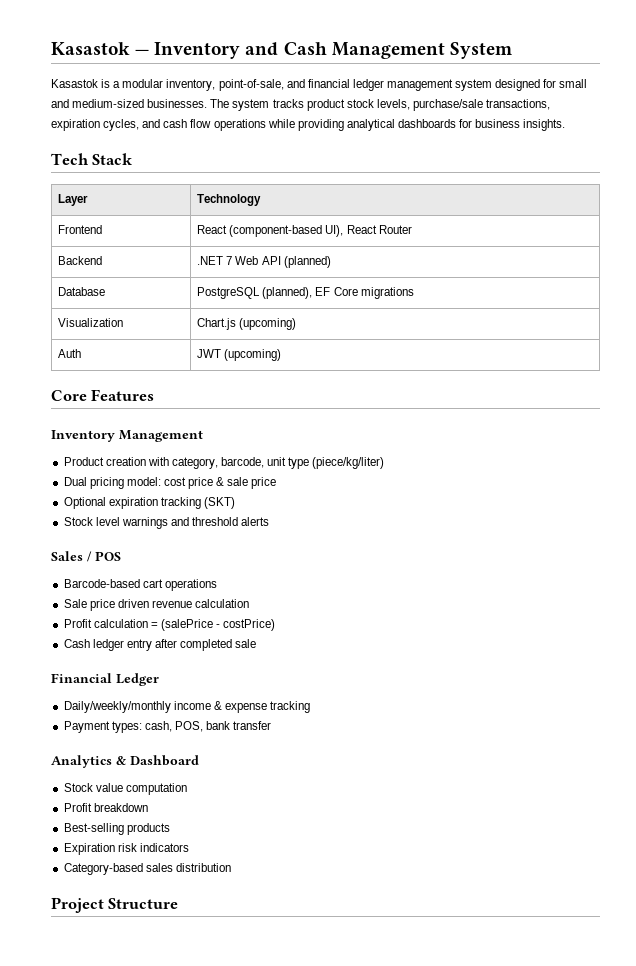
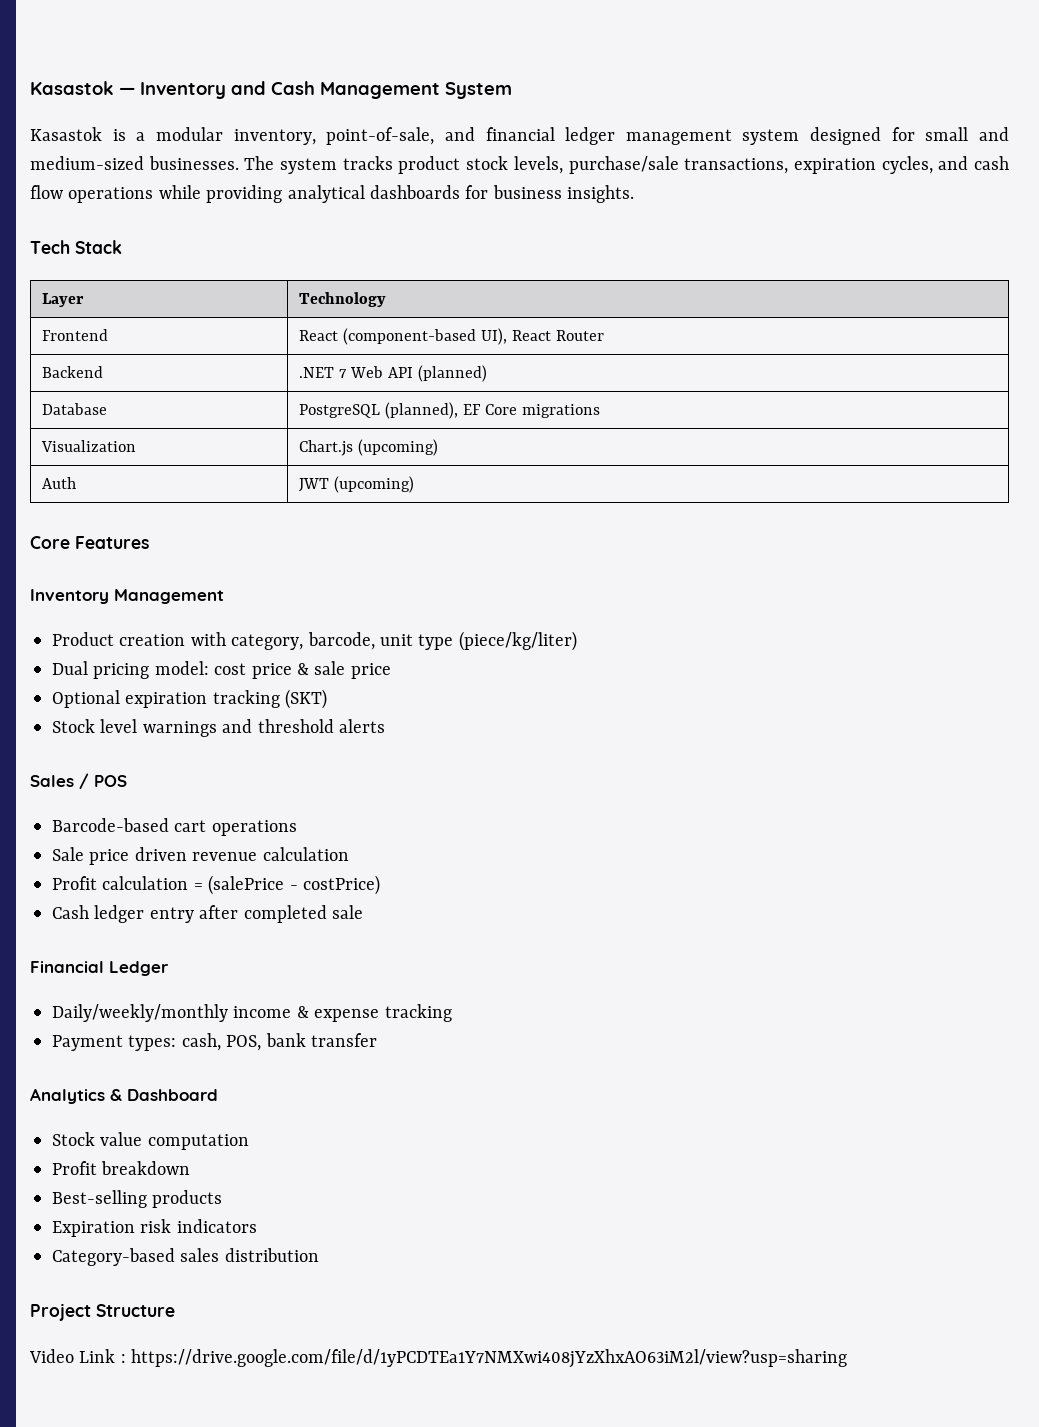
+ Video Link : https://drive.google.com/file/d/1yPCDTEa1Y7NMXwi408jYzXhxAO63iM2l/view?usp=sharing

